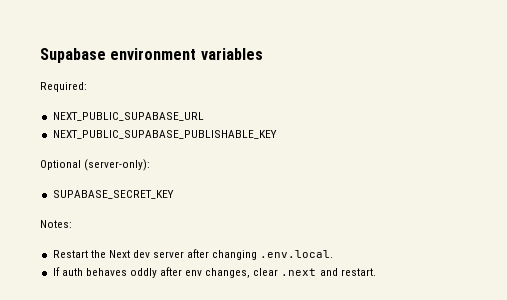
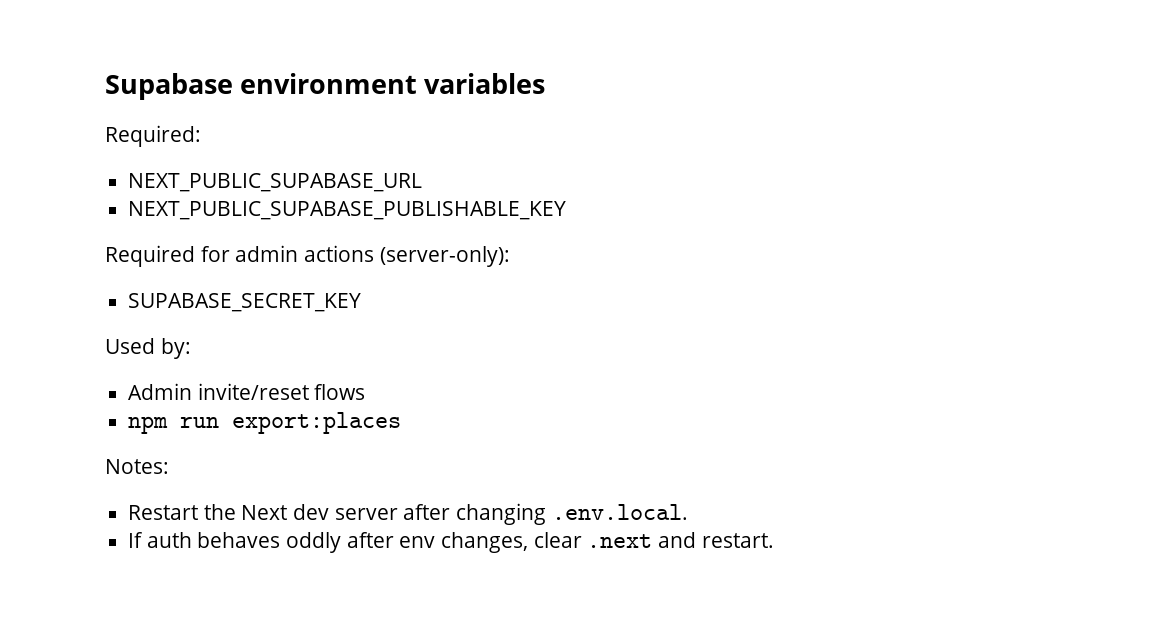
- Optional (server-only):
+ Required for admin actions (server-only):
  SUPABASE_SECRET_KEY
+ Used by:
+ Admin invite/reset flows
+ npm run export:places

